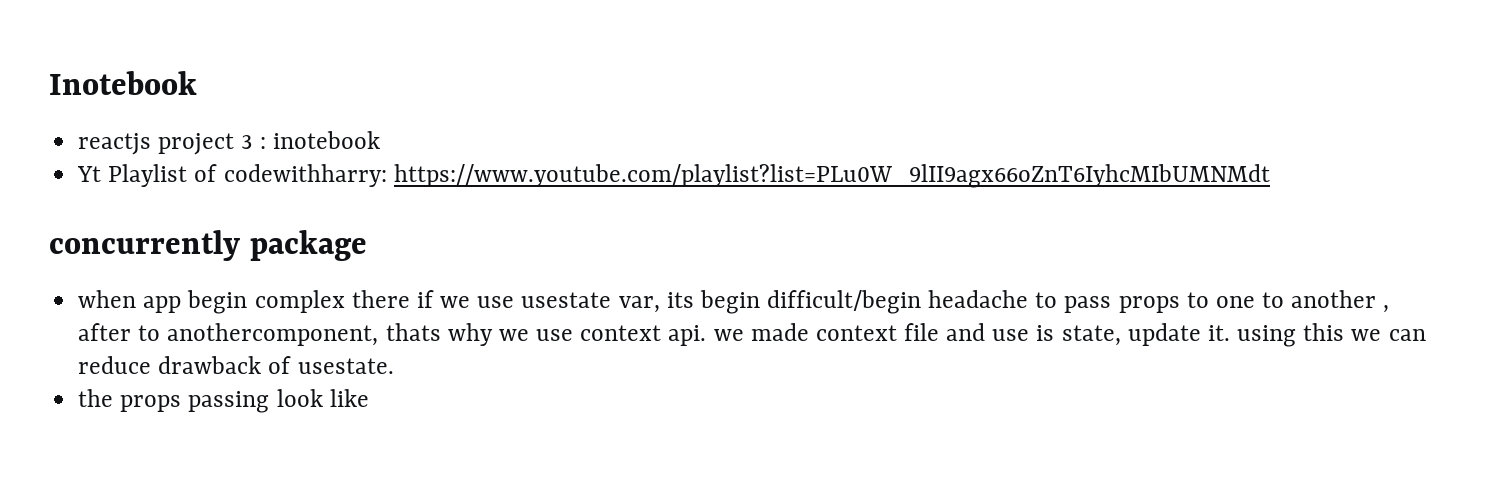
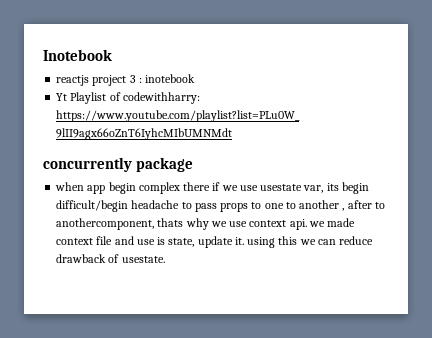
- the props passing look like

